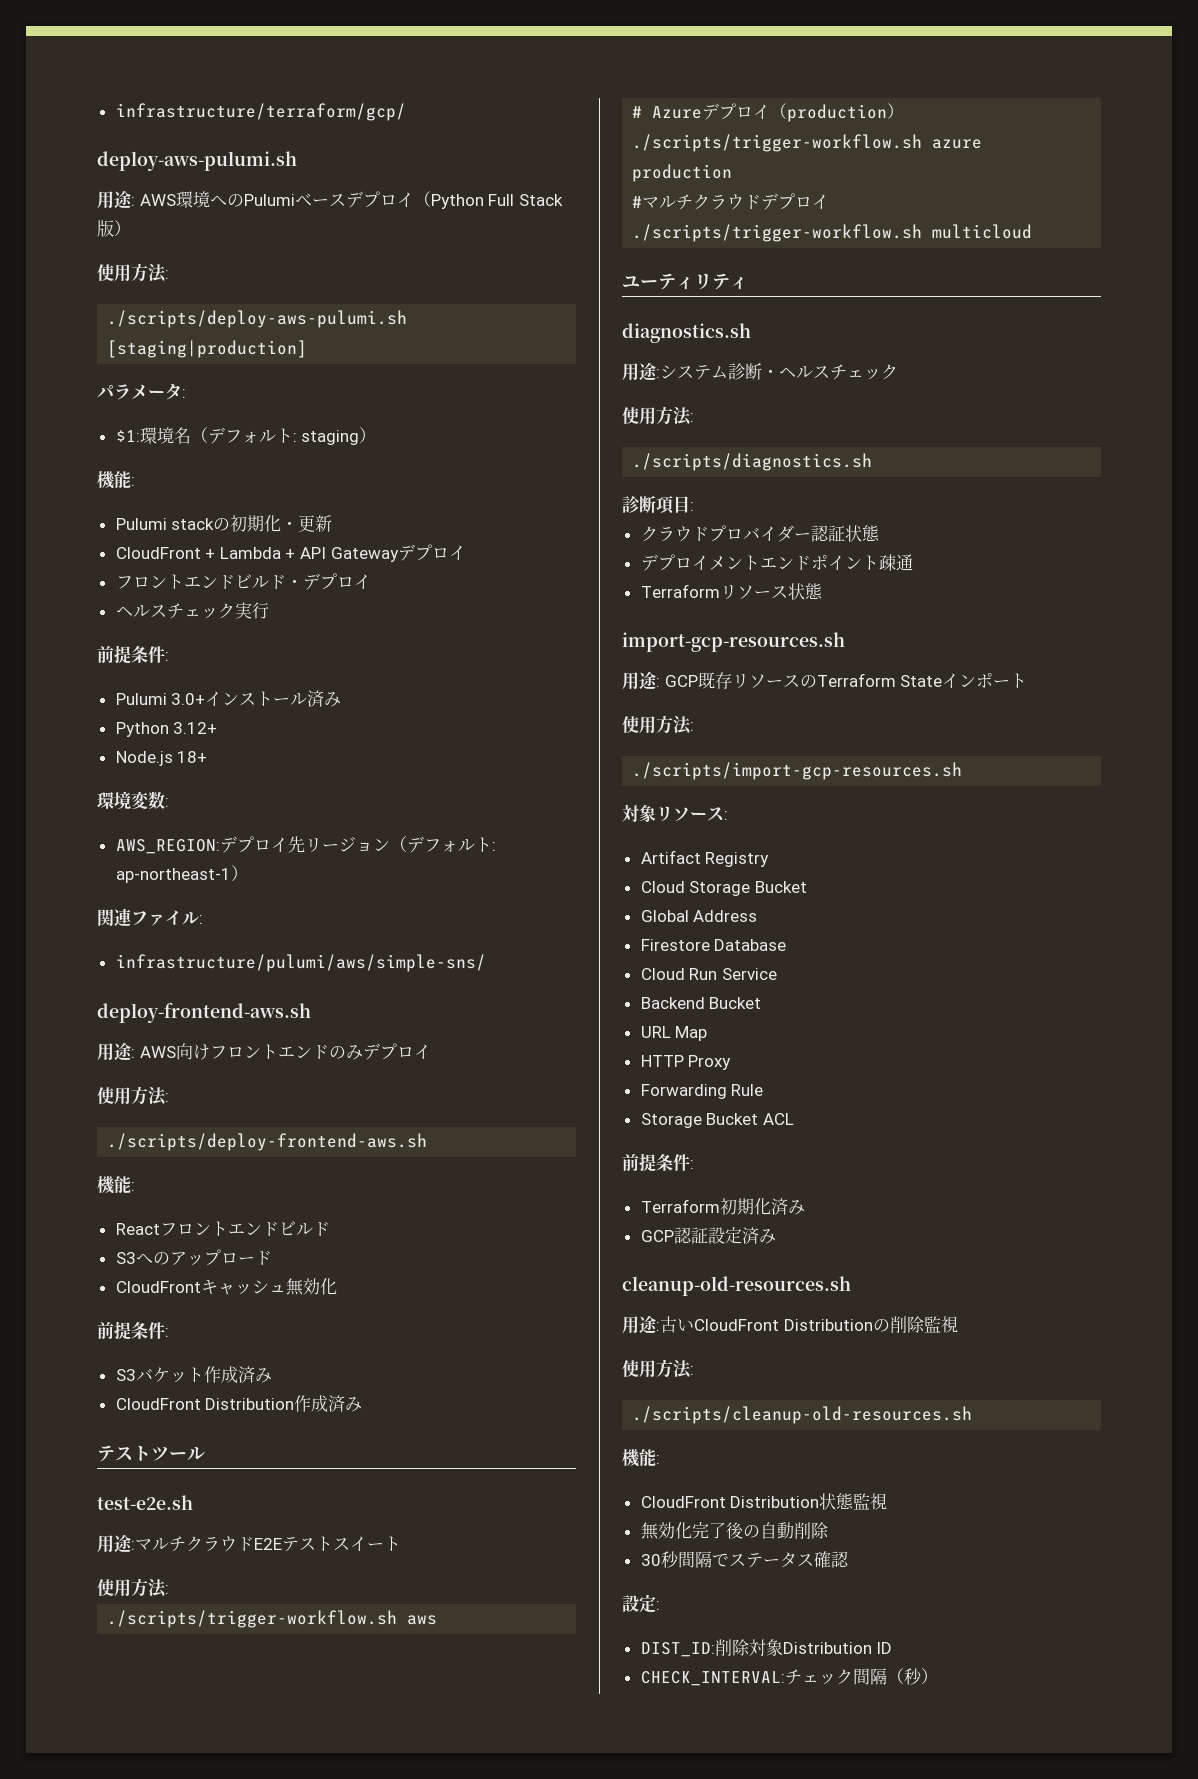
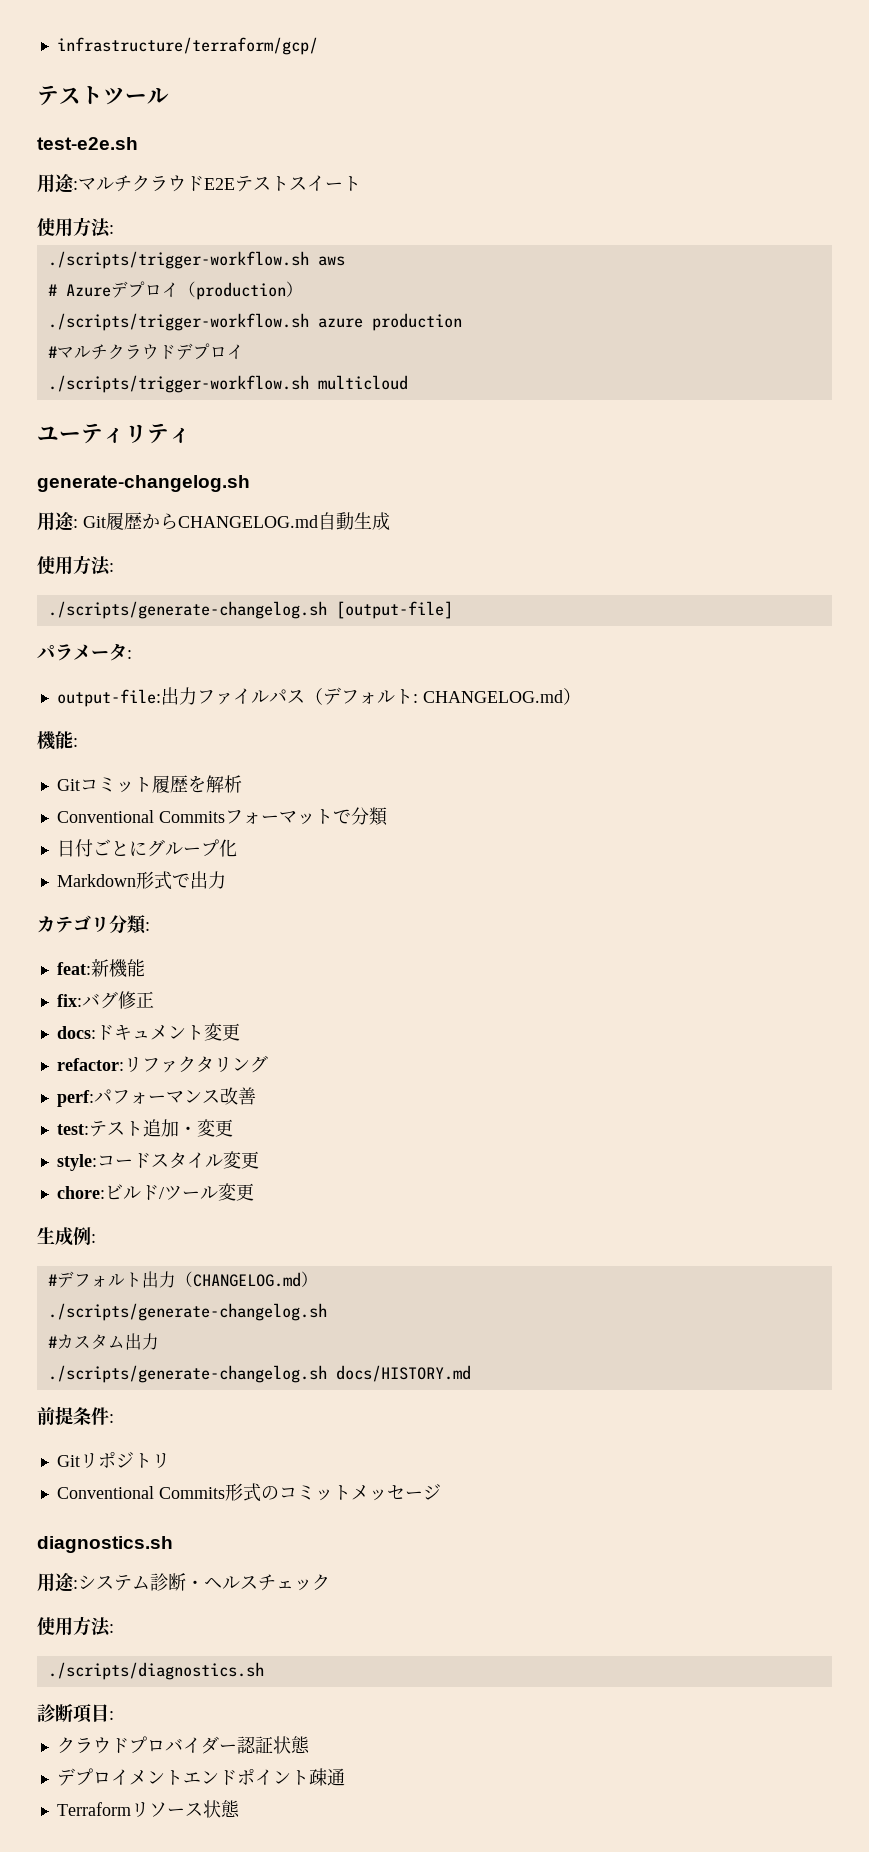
- deploy-aws-pulumi.sh
- 用途: AWS環境へのPulumiベースデプロイ（Python Full Stack版）
- 使用方法:
- ./scripts/deploy-aws-pulumi.sh [staging|production]
- パラメータ:
- $1:環境名（デフォルト: staging）
- 機能:
- Pulumi stackの初期化・更新
- CloudFront + Lambda + API Gatewayデプロイ
- フロントエンドビルド・デプロイ
- ヘルスチェック実行
- 前提条件:
- Pulumi 3.0+インストール済み
- Python 3.12+
- Node.js 18+
- 環境変数:
- AWS_REGION:デプロイ先リージョン（デフォルト: ap-northeast-1）
- 関連ファイル:
- infrastructure/pulumi/aws/simple-sns/
- deploy-frontend-aws.sh
- 用途: AWS向けフロントエンドのみデプロイ
- 使用方法:
- ./scripts/deploy-frontend-aws.sh
- 機能:
- Reactフロントエンドビルド
- S3へのアップロード
- CloudFrontキャッシュ無効化
- 前提条件:
- S3バケット作成済み
- CloudFront Distribution作成済み
+ generate-changelog.sh
+ 用途: Git履歴からCHANGELOG.md自動生成
+ 使用方法:
+ ./scripts/generate-changelog.sh [output-file]
+ パラメータ:
+ output-file:出力ファイルパス（デフォルト: CHANGELOG.md）
+ 機能:
+ Gitコミット履歴を解析
+ Conventional Commitsフォーマットで分類
+ 日付ごとにグループ化
+ Markdown形式で出力
+ カテゴリ分類:
+ feat:新機能
+ fix:バグ修正
+ docs:ドキュメント変更
+ refactor:リファクタリング
+ perf:パフォーマンス改善
+ test:テスト追加・変更
+ style:コードスタイル変更
+ chore:ビルド/ツール変更
+ 生成例:
+ #デフォルト出力（CHANGELOG.md）
+ ./scripts/generate-changelog.sh
+ #カスタム出力
+ ./scripts/generate-changelog.sh docs/HISTORY.md
+ 前提条件:
+ Gitリポジトリ
+ Conventional Commits形式のコミットメッセージ
- import-gcp-resources.sh
- 用途: GCP既存リソースのTerraform Stateインポート
- 使用方法:
- ./scripts/import-gcp-resources.sh
- 対象リソース:
- Artifact Registry
- Cloud Storage Bucket
- Global Address
- Firestore Database
- Cloud Run Service
- Backend Bucket
- URL Map
- HTTP Proxy
- Forwarding Rule
- Storage Bucket ACL
- 前提条件:
- Terraform初期化済み
- GCP認証設定済み
- cleanup-old-resources.sh
- 用途:古いCloudFront Distributionの削除監視
- 使用方法:
- ./scripts/cleanup-old-resources.sh
- 機能:
- CloudFront Distribution状態監視
- 無効化完了後の自動削除
- 30秒間隔でステータス確認
- 設定:
- DIST_ID:削除対象Distribution ID
- CHECK_INTERVAL:チェック間隔（秒）

